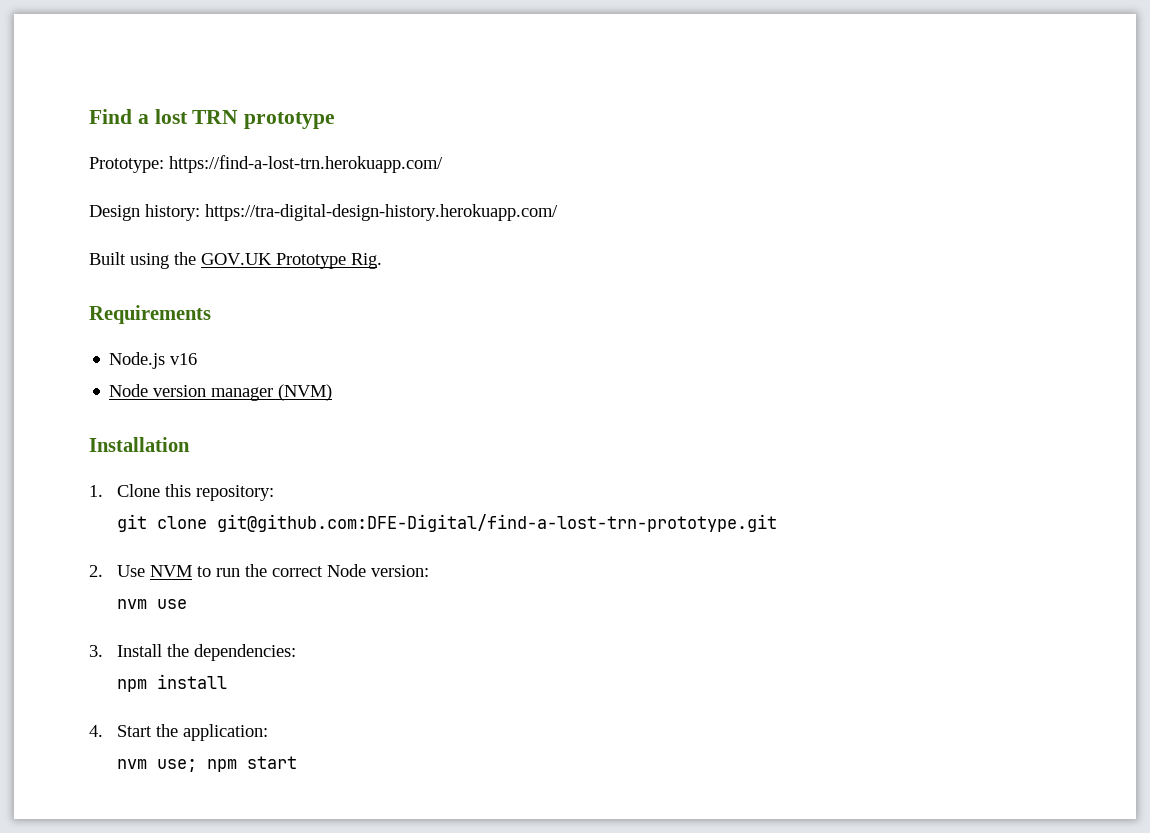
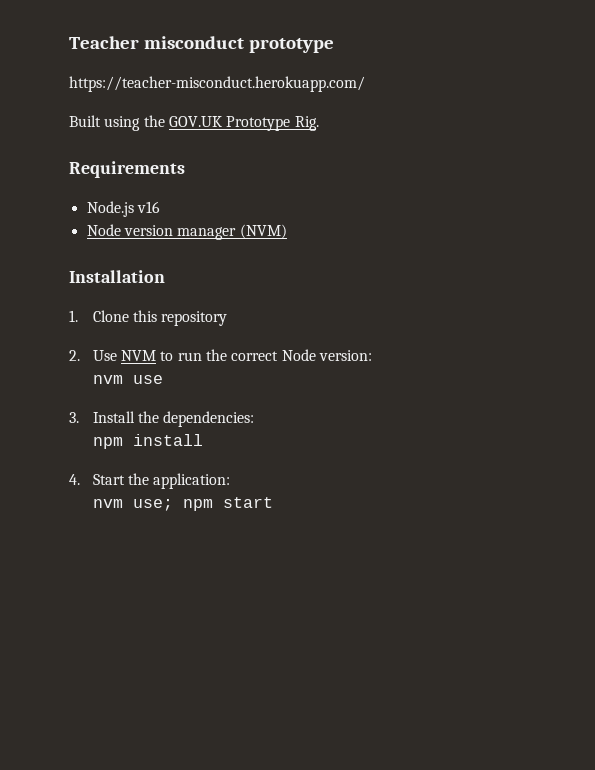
- Find a lost TRN prototype
- Prototype: https://find-a-lost-trn.herokuapp.com/
- Design history: https://tra-digital-design-history.herokuapp.com/
+ Teacher misconduct prototype
+ https://teacher-misconduct.herokuapp.com/
- 1. Clone this repository:
- git clone git@github.com:DFE-Digital/find-a-lost-trn-prototype.git
+ 1. Clone this repository

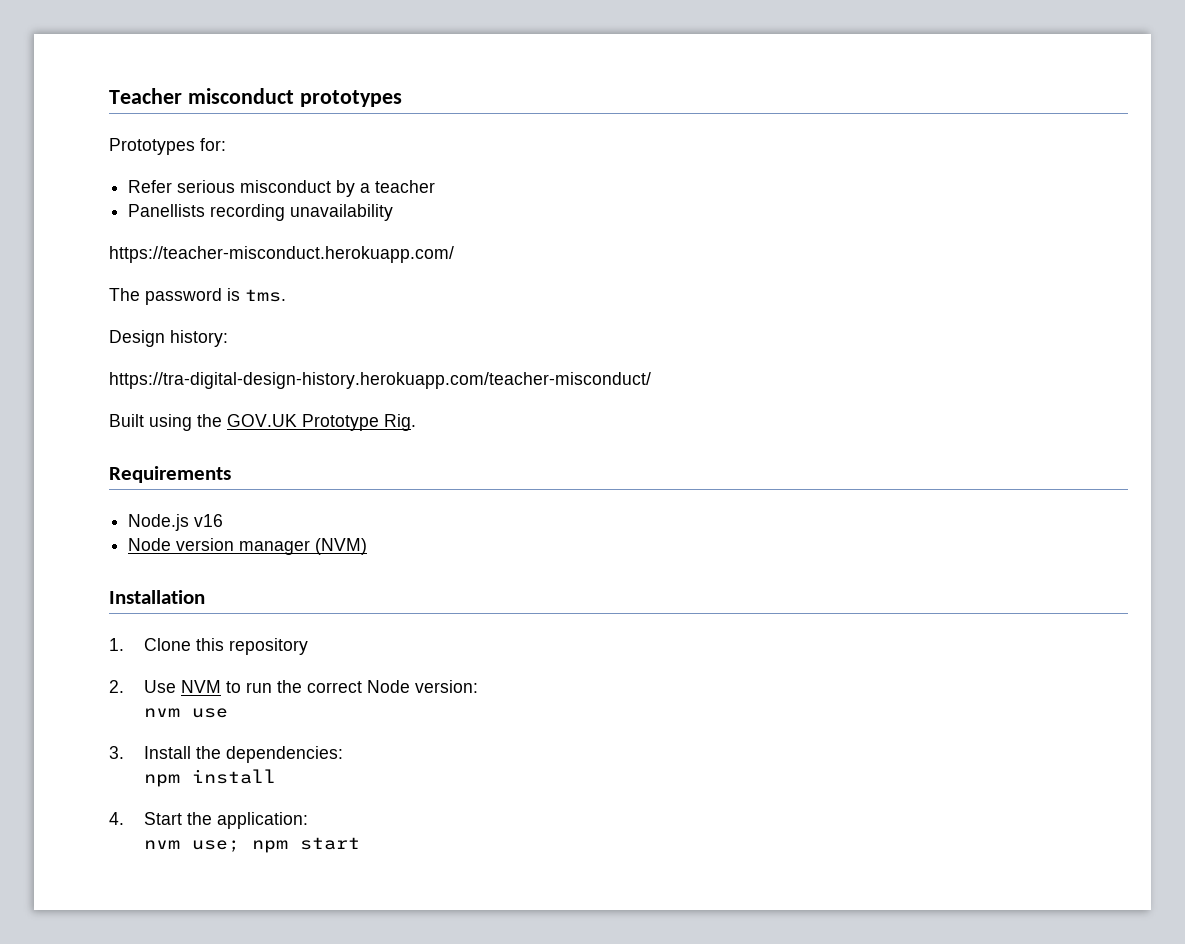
- Teacher misconduct prototype
+ Teacher misconduct prototypes
+ Prototypes for:
+ Refer serious misconduct by a teacher
+ Panellists recording unavailability
  https://teacher-misconduct.herokuapp.com/
+ The password is tms.
+ Design history:
+ https://tra-digital-design-history.herokuapp.com/teacher-misconduct/

